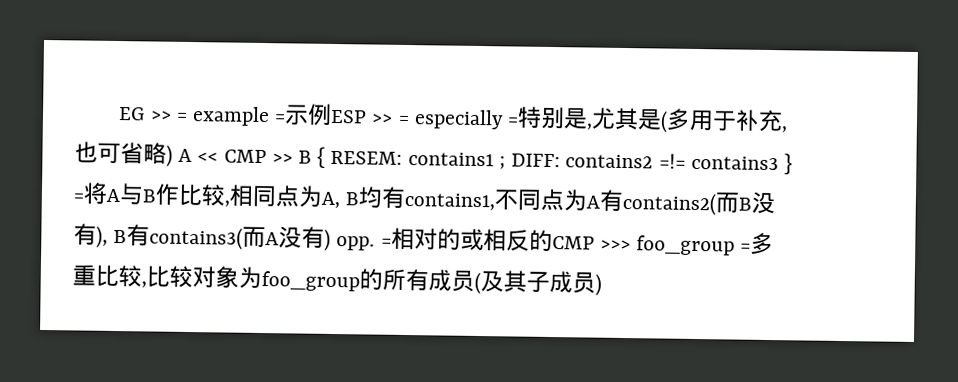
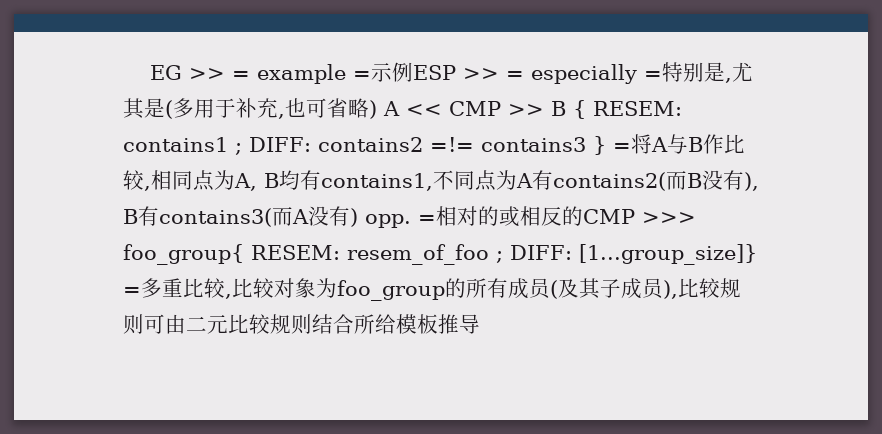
- =相对的或相反的CMP >>> foo_group =多重比较,比较对象为foo_group的所有成员(及其子成员)
+ =相对的或相反的CMP >>> foo_group{ RESEM: resem_of_foo ; DIFF: [1...group_size]} =多重比较,比较对象为foo_group的所有成员(及其子成员),比较规则可由二元比较规则结合所给模板推导

